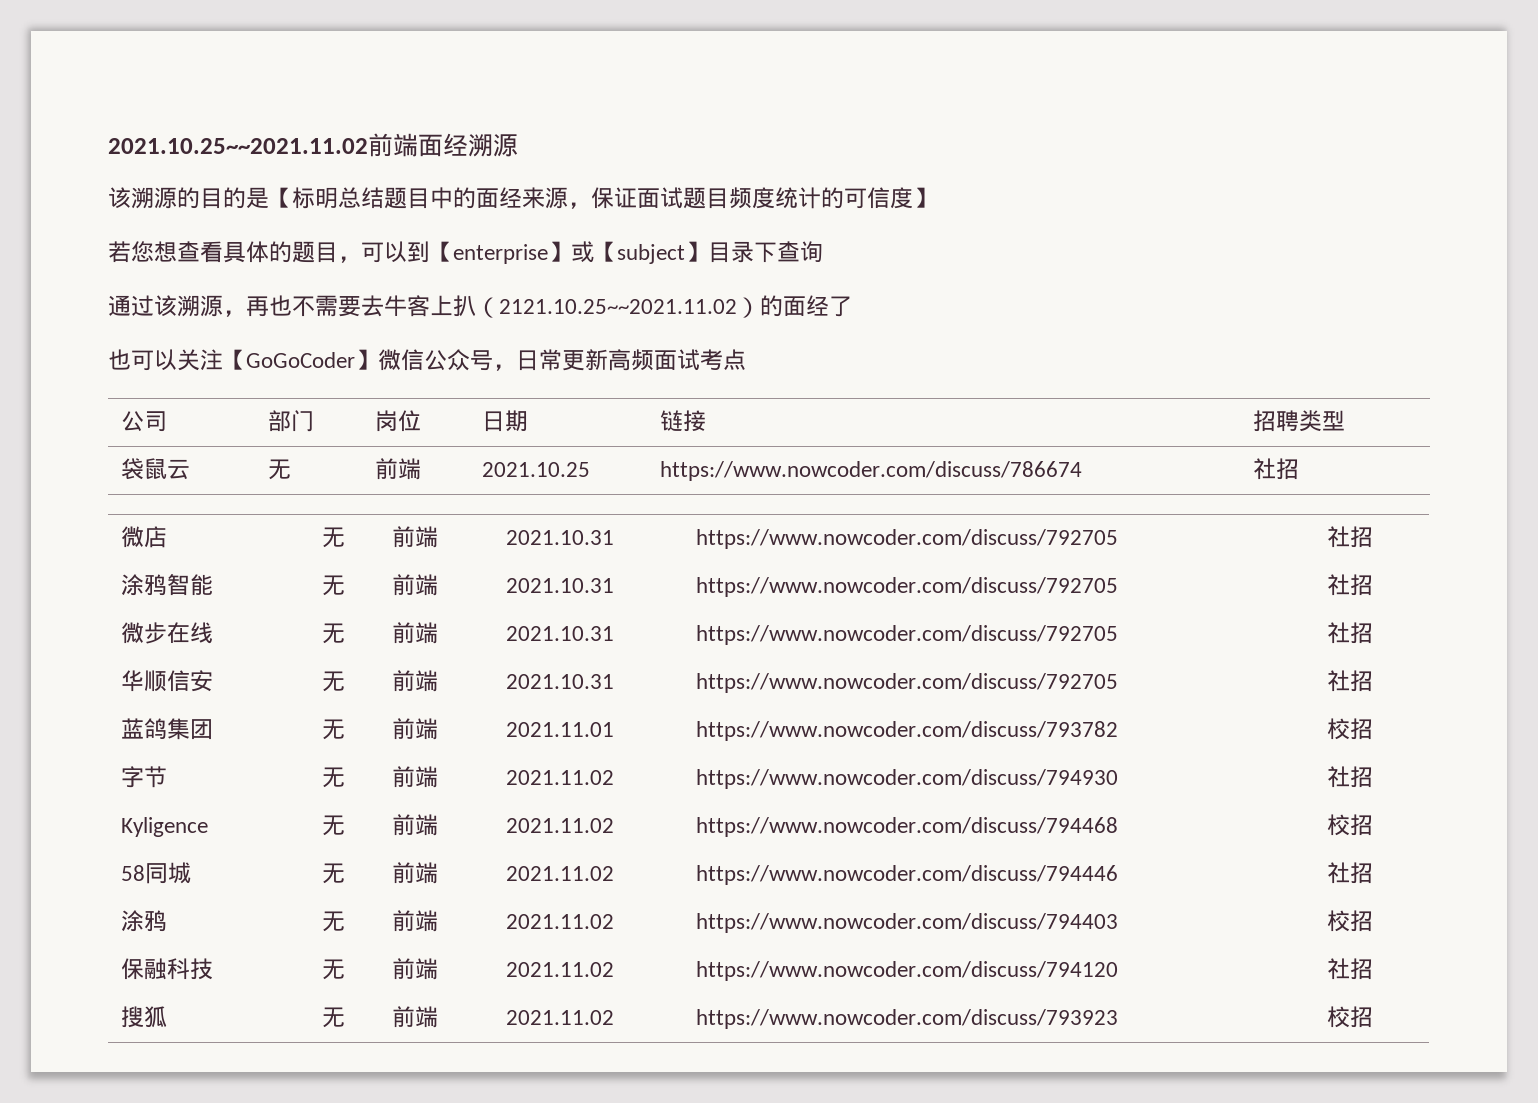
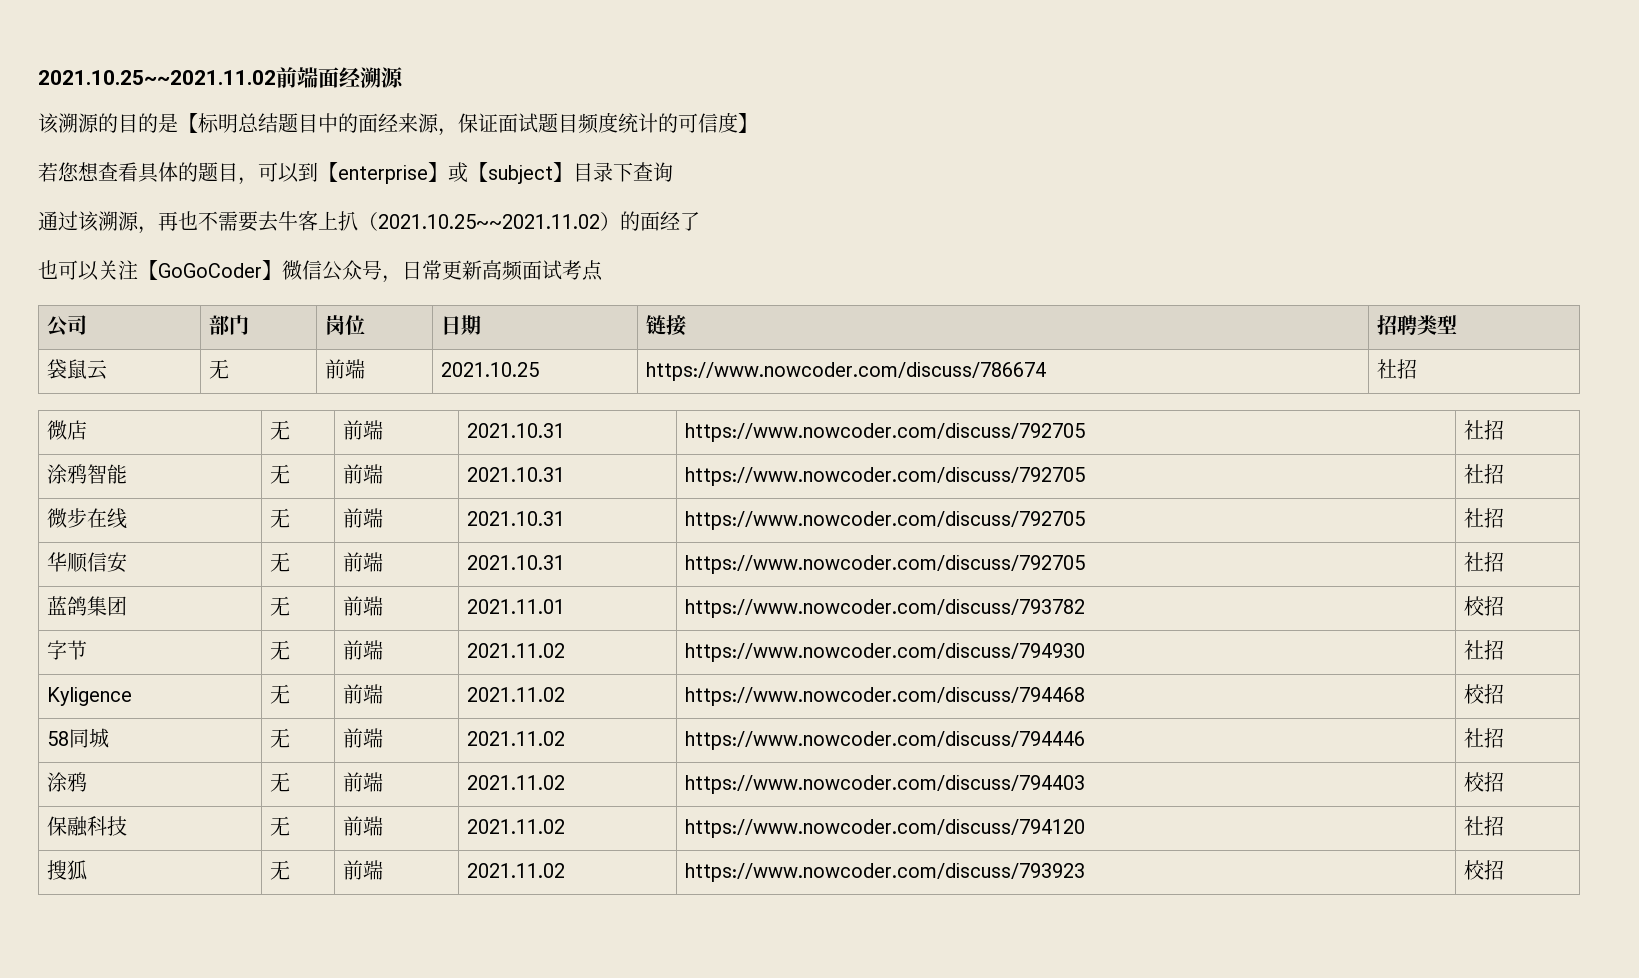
- 通过该溯源，再也不需要去牛客上扒（2121.10.25~~2021.11.02）的面经了
+ 通过该溯源，再也不需要去牛客上扒（2021.10.25~~2021.11.02）的面经了

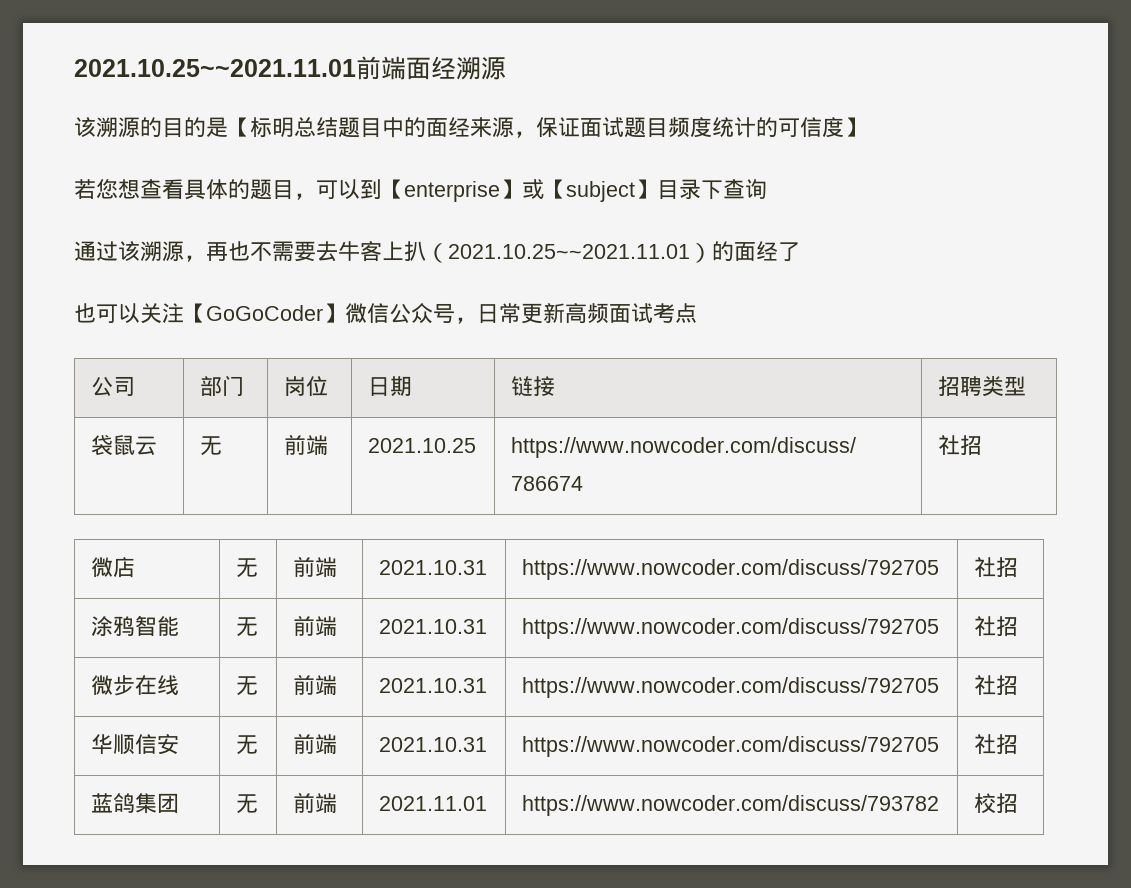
- 2021.10.25~~2021.11.02前端面经溯源
+ 2021.10.25~~2021.11.01前端面经溯源
- 通过该溯源，再也不需要去牛客上扒（2021.10.25~~2021.11.02）的面经了
+ 通过该溯源，再也不需要去牛客上扒（2021.10.25~~2021.11.01）的面经了
- 字节 | 无 | 前端 | 2021.11.02 | https://www.nowcoder.com/discuss/794930 | 社招
- Kyligence | 无 | 前端 | 2021.11.02 | https://www.nowcoder.com/discuss/794468 | 校招
- 58同城 | 无 | 前端 | 2021.11.02 | https://www.nowcoder.com/discuss/794446 | 社招
- 涂鸦 | 无 | 前端 | 2021.11.02 | https://www.nowcoder.com/discuss/794403 | 校招
- 保融科技 | 无 | 前端 | 2021.11.02 | https://www.nowcoder.com/discuss/794120 | 社招
- 搜狐 | 无 | 前端 | 2021.11.02 | https://www.nowcoder.com/discuss/793923 | 校招

